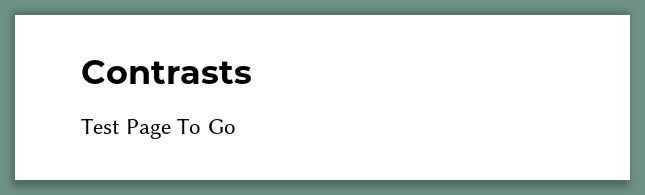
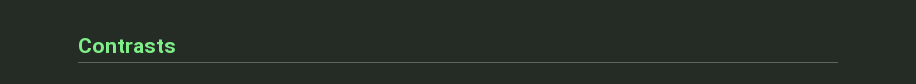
- Test Page To Go

